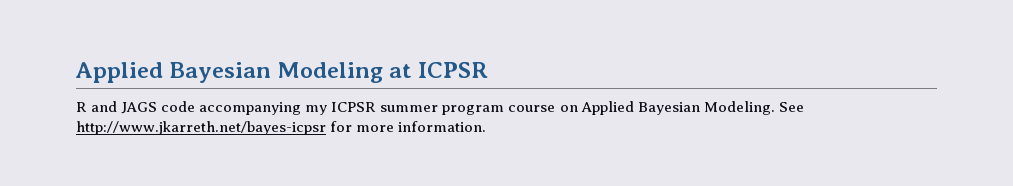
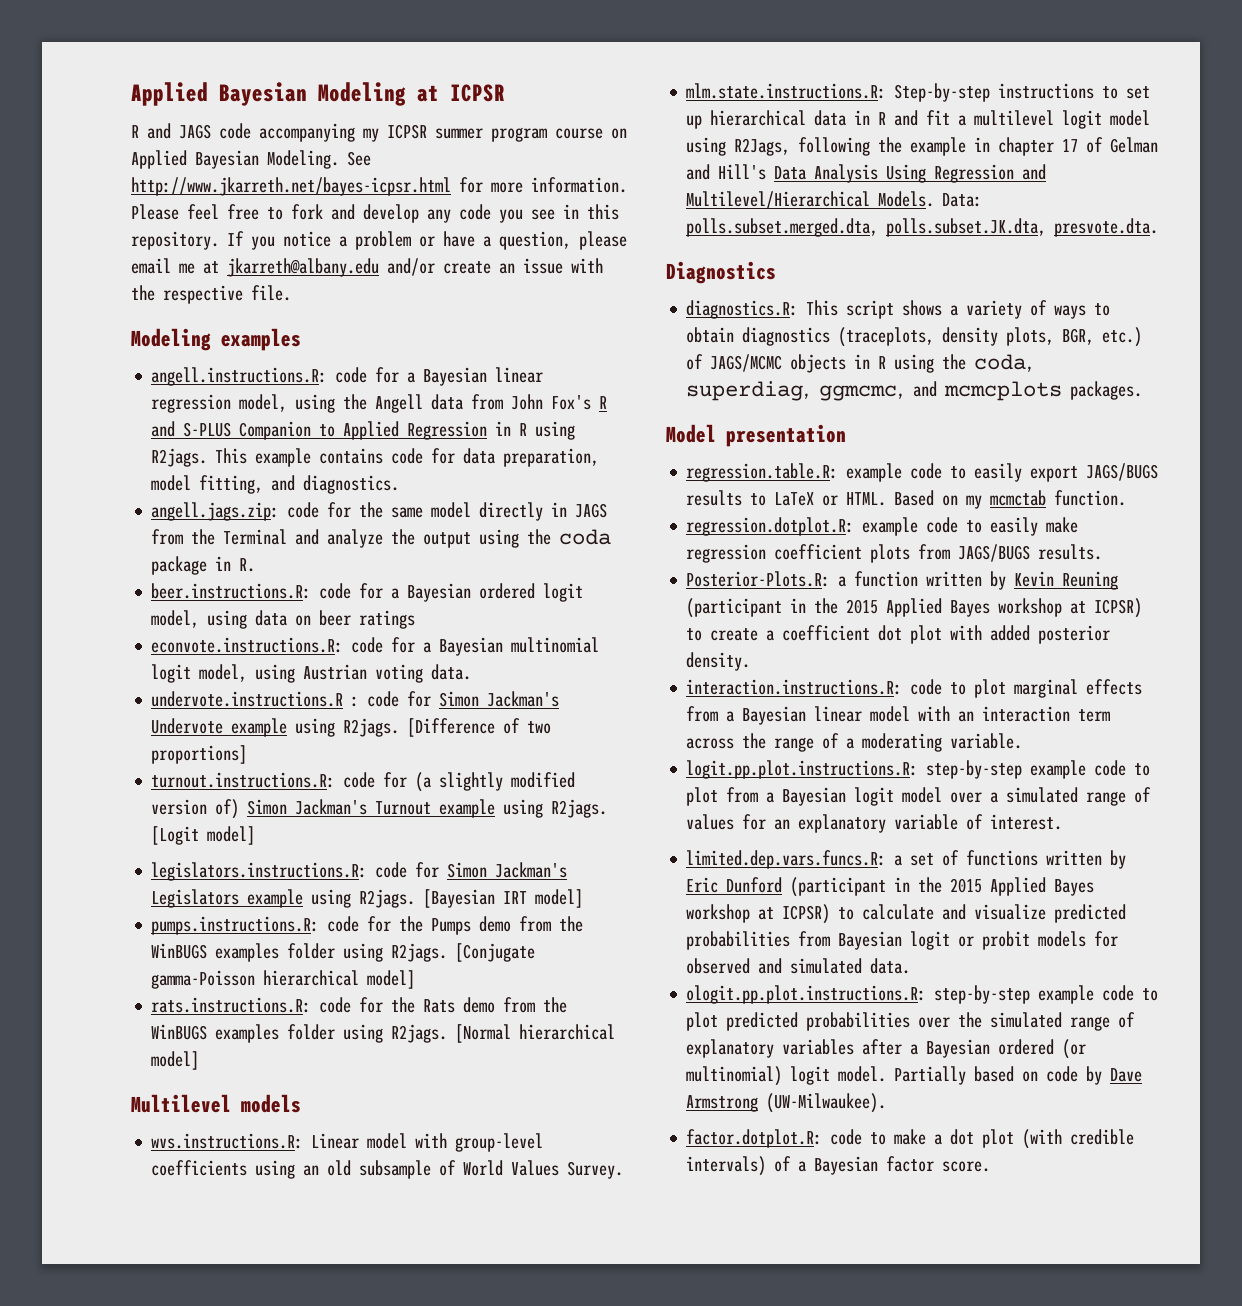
- See http://www.jkarreth.net/bayes-icpsr for more information.
+ See http://www.jkarreth.net/bayes-icpsr.html for more information.
+ Please feel free to fork and develop any code you see in this repository. If you notice a problem or have a question, please email me at jkarreth@albany.edu and/or create an issue with the respective file.
+ Modeling examples
+ angell.instructions.R: code for a Bayesian linear regression model, using the Angell data from John Fox's R and S-PLUS Companion to Applied Regression in R using R2jags. This example contains code for data preparation, model fitting, and diagnostics.
+ angell.jags.zip: code for the same model directly in JAGS from the Terminal and analyze the output using the coda package in R.
+ beer.instructions.R: code for a Bayesian ordered logit model, using data on beer ratings
+ econvote.instructions.R: code for a Bayesian multinomial logit model, using Austrian voting data.
+ undervote.instructions.R : code for Simon Jackman's Undervote example using R2jags. [Difference of two proportions]
+ turnout.instructions.R: code for (a slightly modified version of) Simon Jackman's Turnout example using R2jags. [Logit model]
+ legislators.instructions.R: code for Simon Jackman's Legislators example using R2jags. [Bayesian IRT model]
+ pumps.instructions.R: code for the Pumps demo from the WinBUGS examples folder using R2jags. [Conjugate gamma-Poisson hierarchical model]
+ rats.instructions.R: code for the Rats demo from the WinBUGS examples folder using R2jags. [Normal hierarchical model]
+ Multilevel models
+ wvs.instructions.R: Linear model with group-level coefficients using an old subsample of World Values Survey.
+ mlm.state.instructions.R: Step-by-step instructions to set up hierarchical data in R and fit a multilevel logit model using R2Jags, following the example in chapter 17 of Gelman and Hill's Data Analysis Using Regression and Multilevel/Hierarchical Models. Data: polls.subset.merged.dta, polls.subset.JK.dta, presvote.dta.
+ Diagnostics
+ diagnostics.R: This script shows a variety of ways to obtain diagnostics (traceplots, density plots, BGR, etc.) of JAGS/MCMC objects in R using the coda, superdiag, ggmcmc, and mcmcplots packages.
+ Model presentation
+ regression.table.R: example code to easily export JAGS/BUGS results to LaTeX or HTML. Based on my mcmctab function.
+ regression.dotplot.R: example code to easily make regression coefficient plots from JAGS/BUGS results.
+ Posterior-Plots.R: a function written by Kevin Reuning (participant in the 2015 Applied Bayes workshop at ICPSR) to create a coefficient dot plot with added posterior density.
+ interaction.instructions.R: code to plot marginal effects from a Bayesian linear model with an interaction term across the range of a moderating variable.
+ logit.pp.plot.instructions.R: step-by-step example code to plot from a Bayesian logit model over a simulated range of values for an explanatory variable of interest.
+ limited.dep.vars.funcs.R: a set of functions written by Eric Dunford (participant in the 2015 Applied Bayes workshop at ICPSR) to calculate and visualize predicted probabilities from Bayesian logit or probit models for observed and simulated data.
+ ologit.pp.plot.instructions.R: step-by-step example code to plot predicted probabilities over the simulated range of explanatory variables after a Bayesian ordered (or multinomial) logit model. Partially based on code by Dave Armstrong (UW-Milwaukee).
+ factor.dotplot.R: code to make a dot plot (with credible intervals) of a Bayesian factor score.

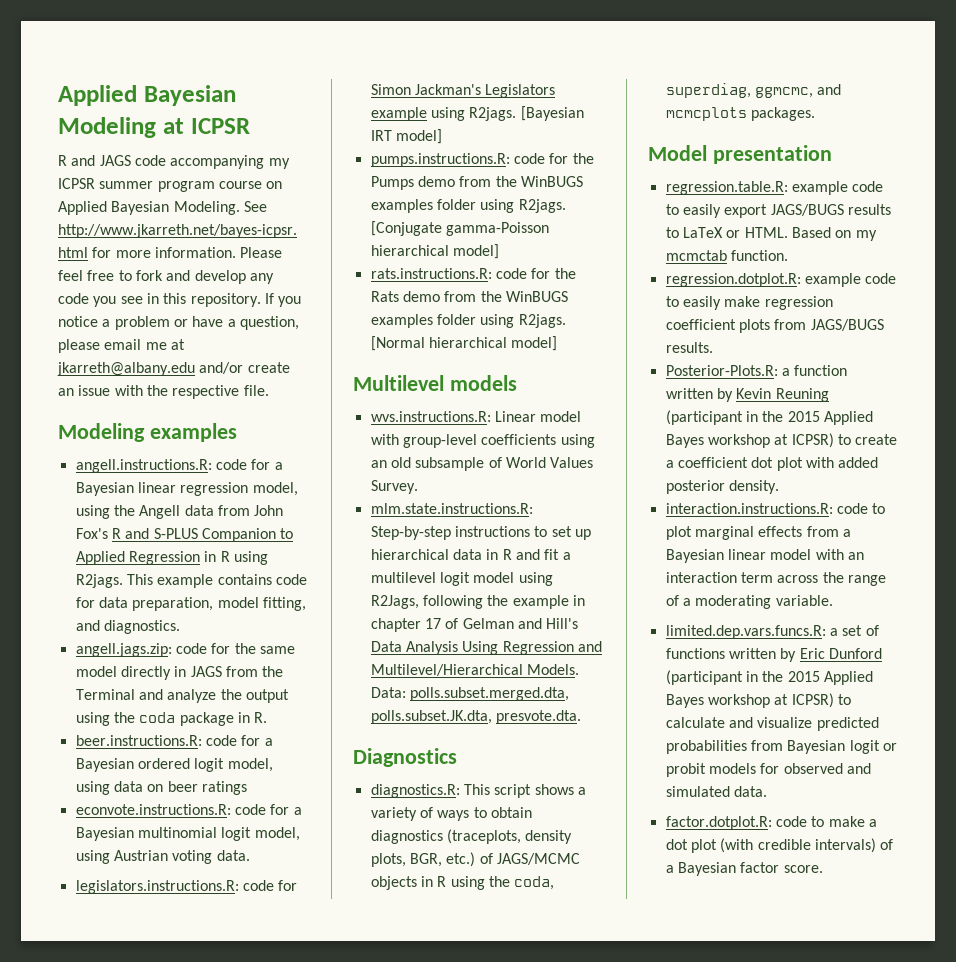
- undervote.instructions.R : code for Simon Jackman's Undervote example using R2jags. [Difference of two proportions]
- turnout.instructions.R: code for (a slightly modified version of) Simon Jackman's Turnout example using R2jags. [Logit model]
- logit.pp.plot.instructions.R: step-by-step example code to plot from a Bayesian logit model over a simulated range of values for an explanatory variable of interest.
- ologit.pp.plot.instructions.R: step-by-step example code to plot predicted probabilities over the simulated range of explanatory variables after a Bayesian ordered (or multinomial) logit model. Partially based on code by Dave Armstrong (UW-Milwaukee).

